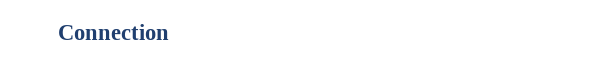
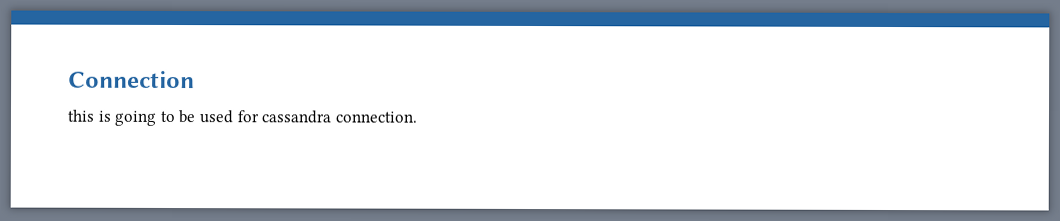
+ this is going to be used for cassandra connection.

